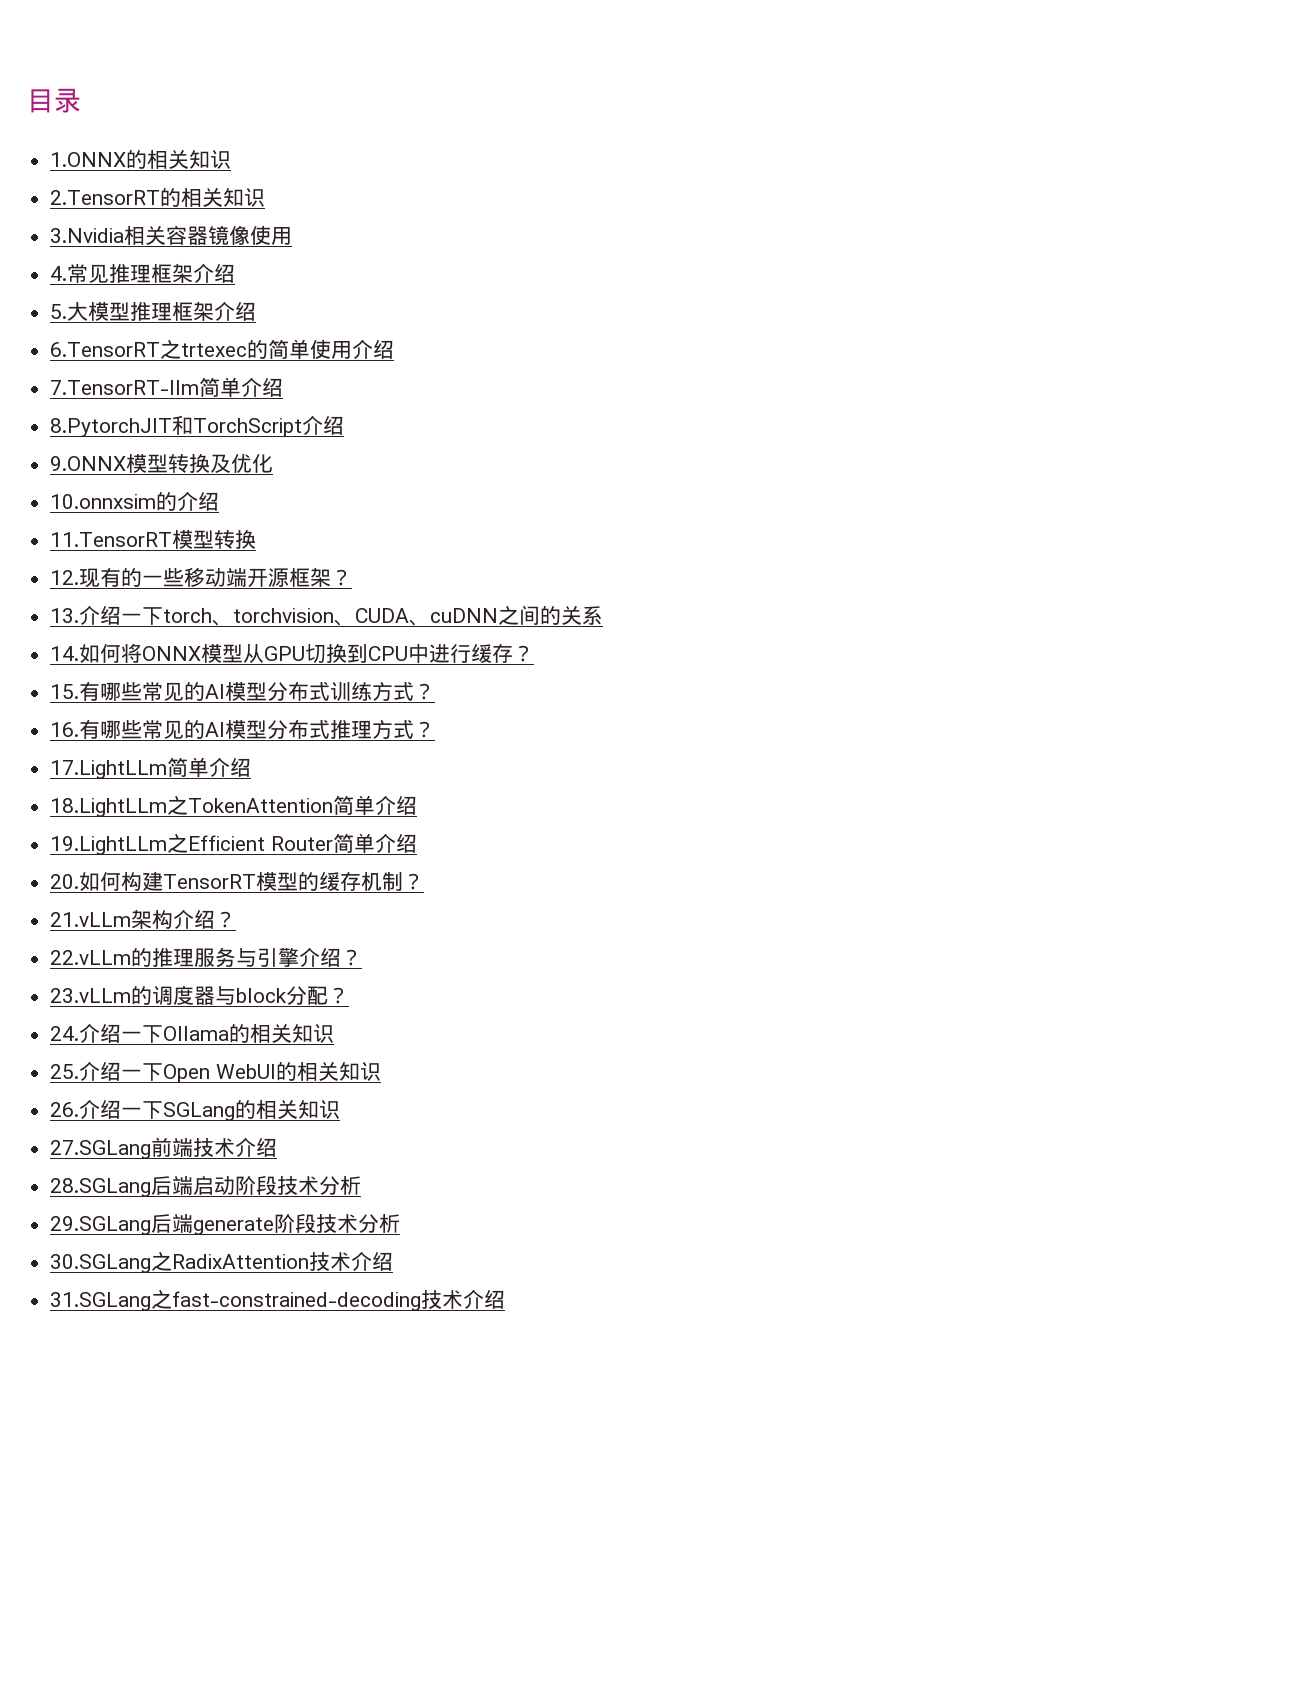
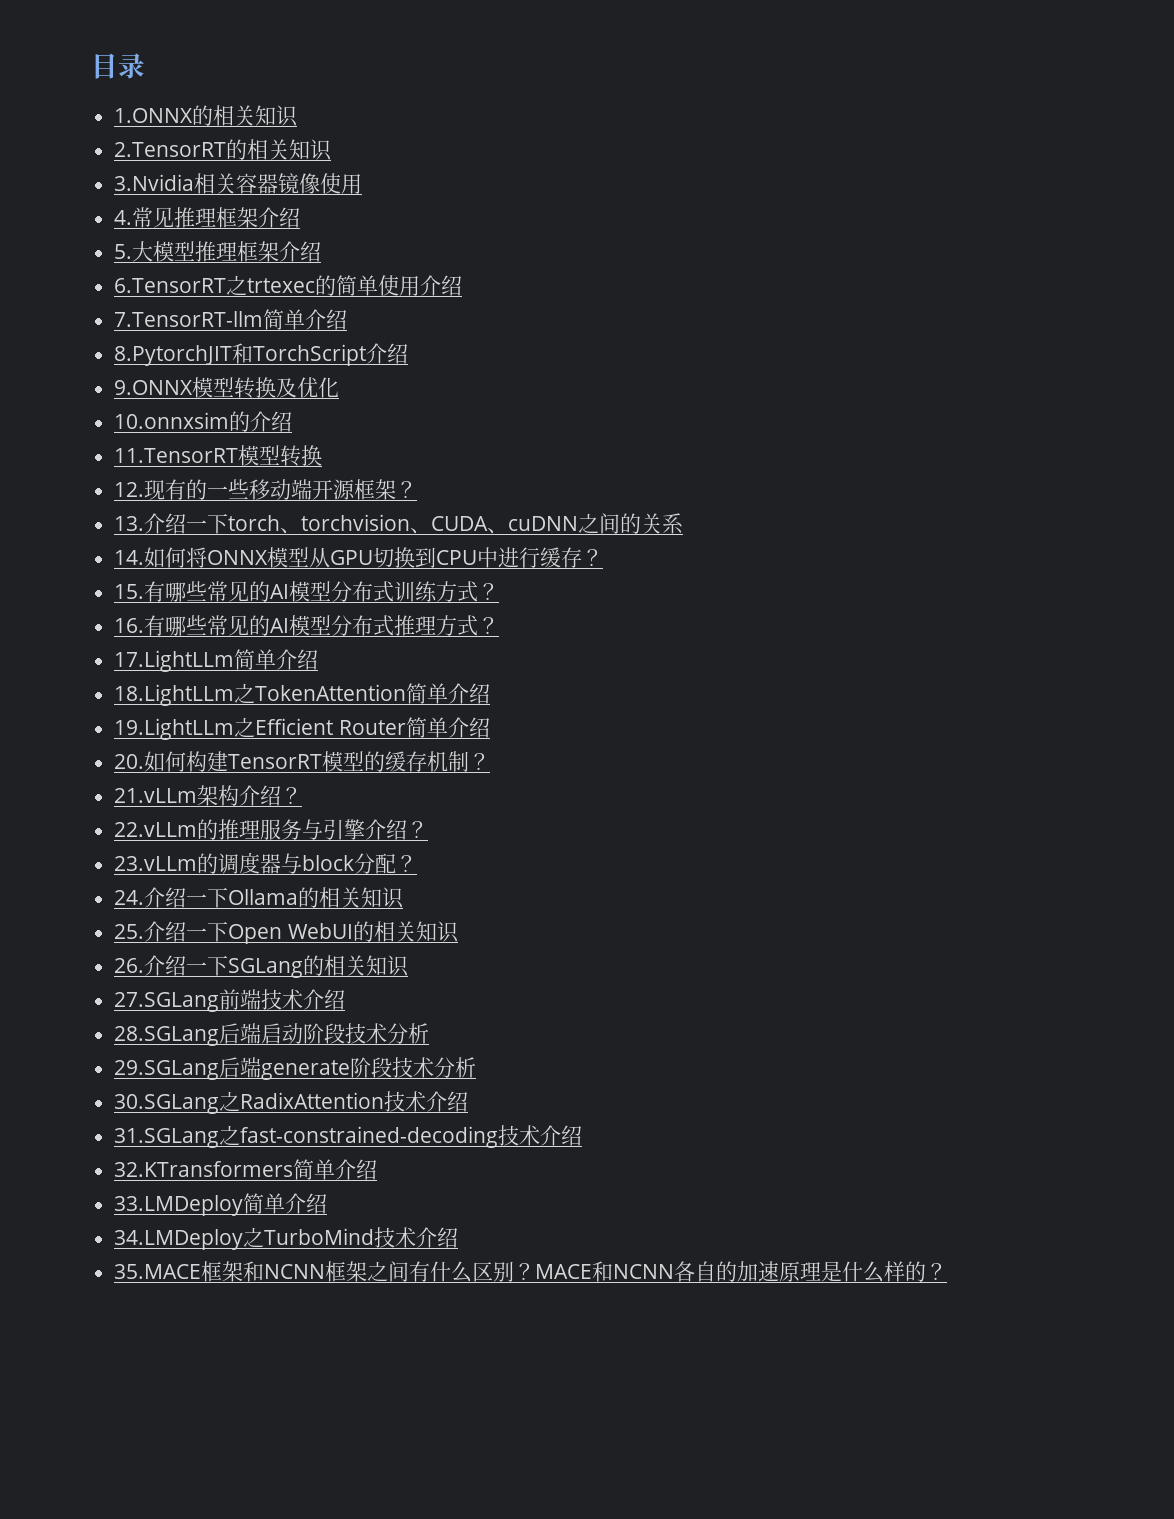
+ 32.KTransformers简单介绍
+ 33.LMDeploy简单介绍
+ 34.LMDeploy之TurboMind技术介绍
+ 35.MACE框架和NCNN框架之间有什么区别？MACE和NCNN各自的加速原理是什么样的？

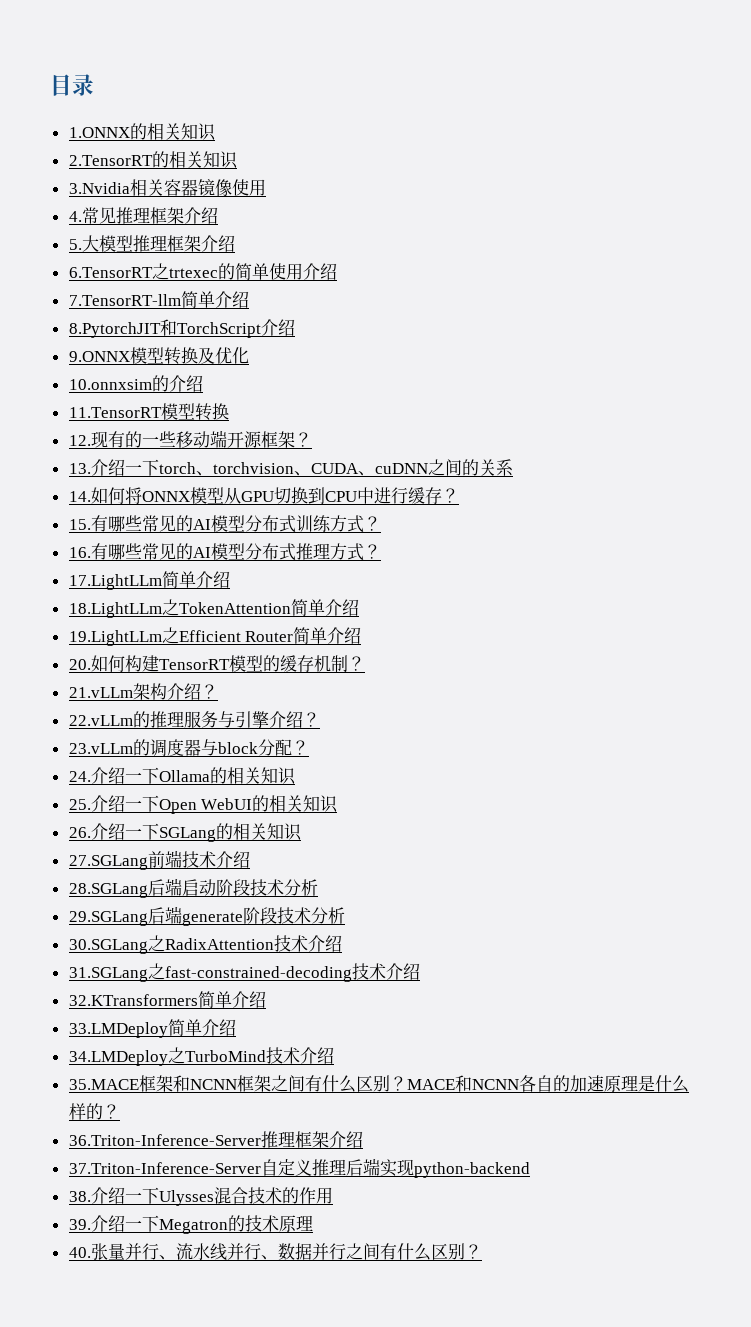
+ 36.Triton-Inference-Server推理框架介绍
+ 37.Triton-Inference-Server自定义推理后端实现python-backend
+ 38.介绍一下Ulysses混合技术的作用
+ 39.介绍一下Megatron的技术原理
+ 40.张量并行、流水线并行、数据并行之间有什么区别？

